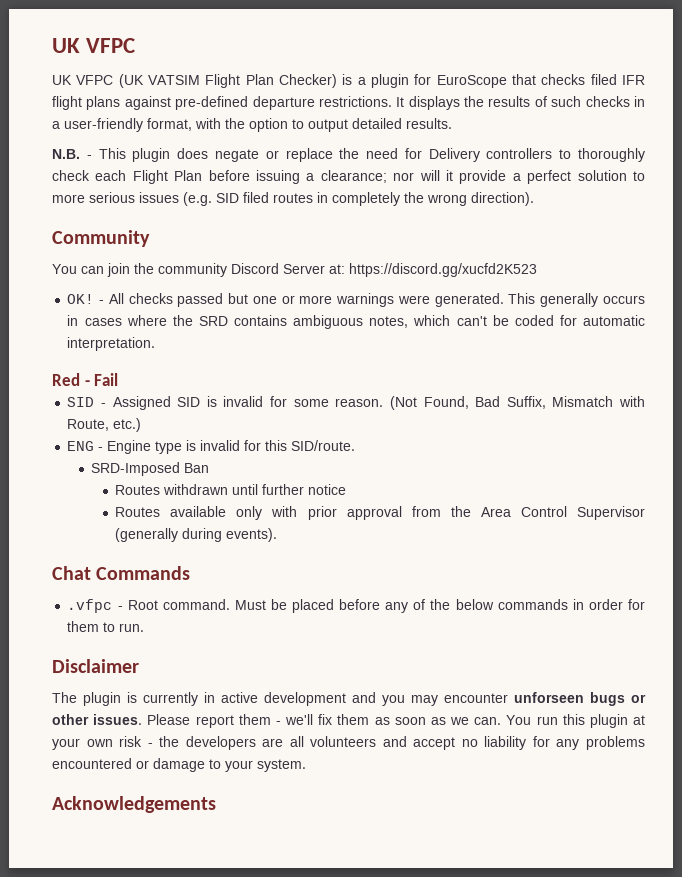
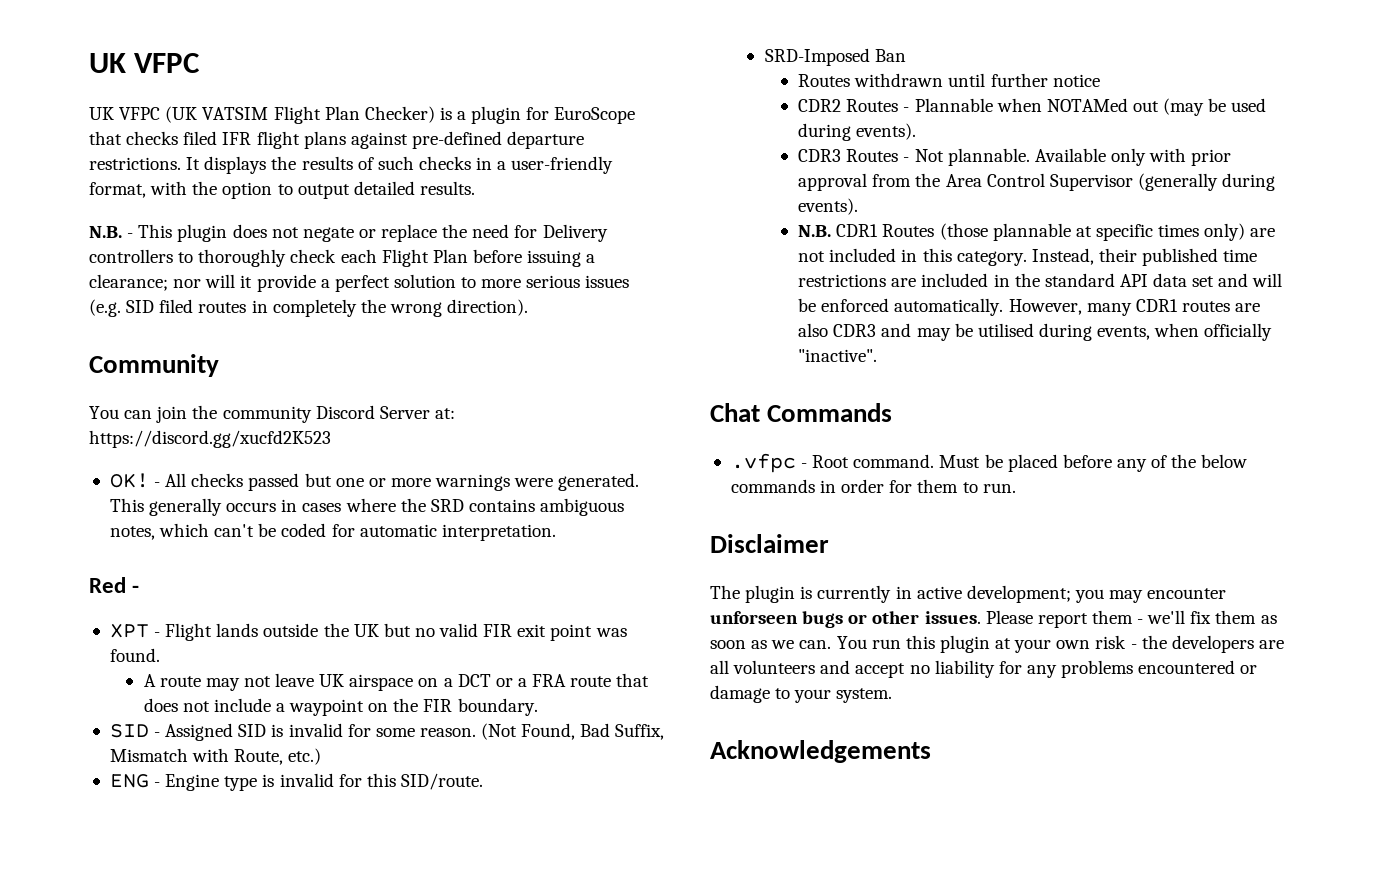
- N.B. - This plugin does negate or replace the need for Delivery controllers to thoroughly check each Flight Plan before issuing a clearance; nor will it provide a perfect solution to more serious issues (e.g. SID filed routes in completely the wrong direction).
+ N.B. - This plugin does not negate or replace the need for Delivery controllers to thoroughly check each Flight Plan before issuing a clearance; nor will it provide a perfect solution to more serious issues (e.g. SID filed routes in completely the wrong direction).
- Red - Fail
+ Red -
+ XPT - Flight lands outside the UK but no valid FIR exit point was found.
+ A route may not leave UK airspace on a DCT or a FRA route that does not include a waypoint on the FIR boundary.
- Routes available only with prior approval from the Area Control Supervisor (generally during events).
+ CDR2 Routes - Plannable when NOTAMed out (may be used during events).
+ CDR3 Routes - Not plannable. Available only with prior approval from the Area Control Supervisor (generally during events).
+ N.B. CDR1 Routes (those plannable at specific times only) are not included in this category. Instead, their published time restrictions are included in the standard API data set and will be enforced automatically. However, many CDR1 routes are also CDR3 and may be utilised during events, when officially "inactive".
- The plugin is currently in active development and you may encounter unforseen bugs or other issues.
+ The plugin is currently in active development; you may encounter unforseen bugs or other issues.

